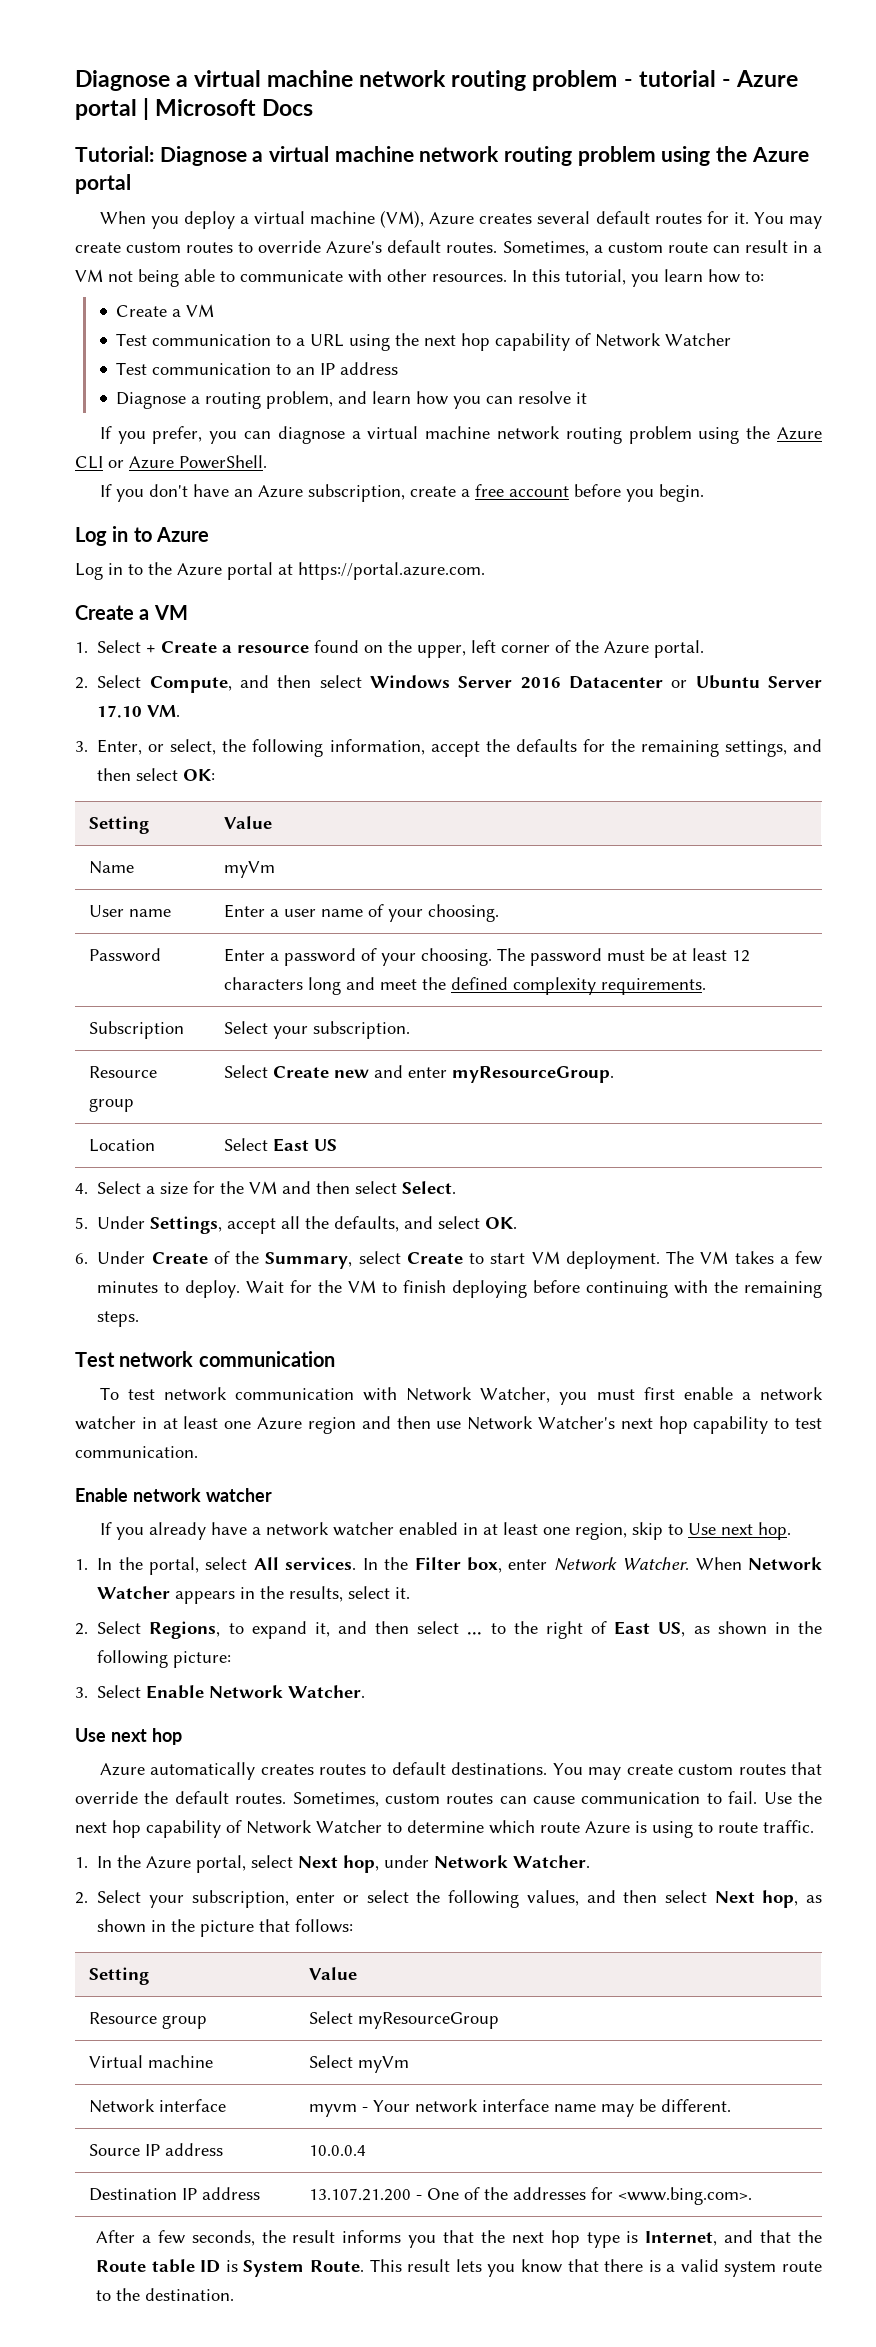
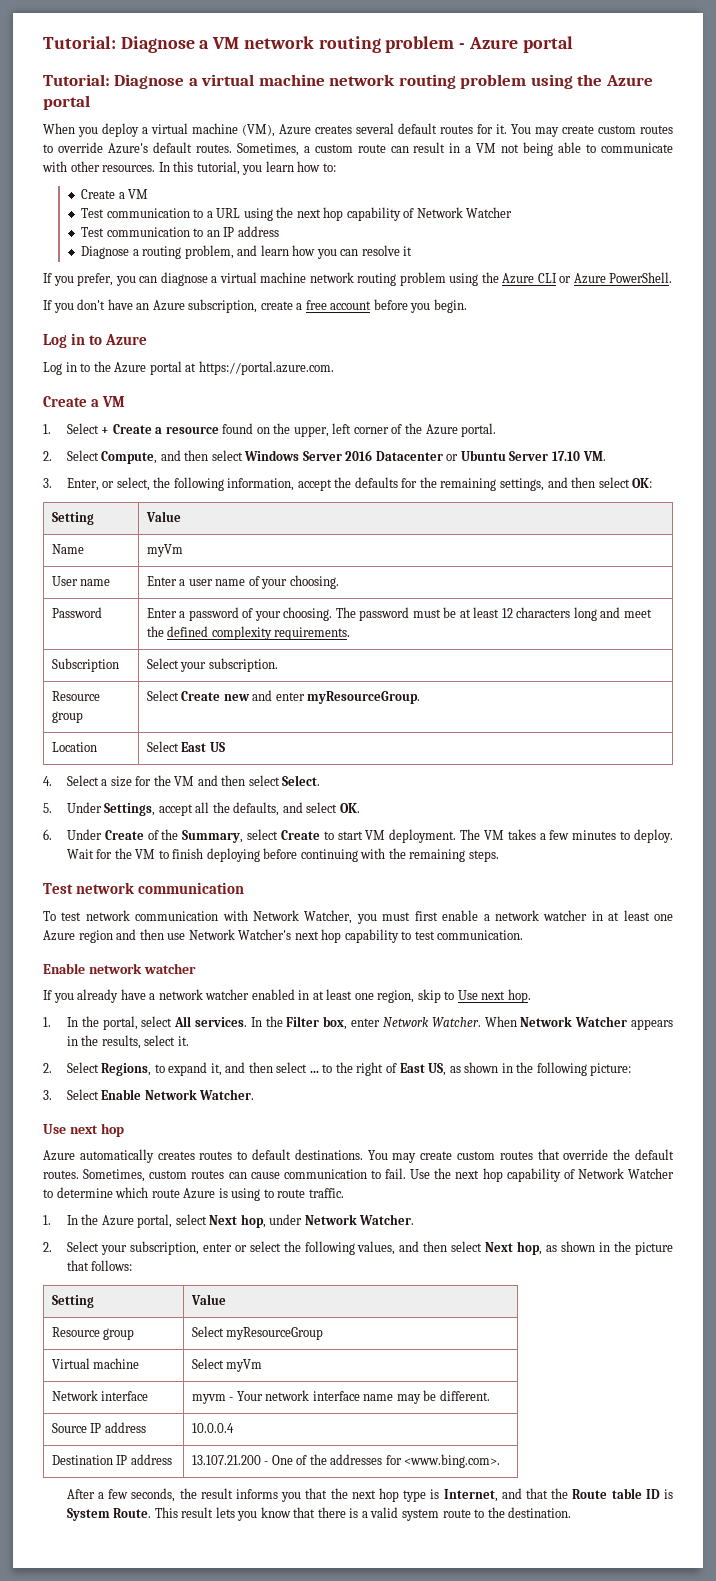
- Diagnose a virtual machine network routing problem - tutorial - Azure portal | Microsoft Docs
+ Tutorial: Diagnose a VM network routing problem - Azure portal

